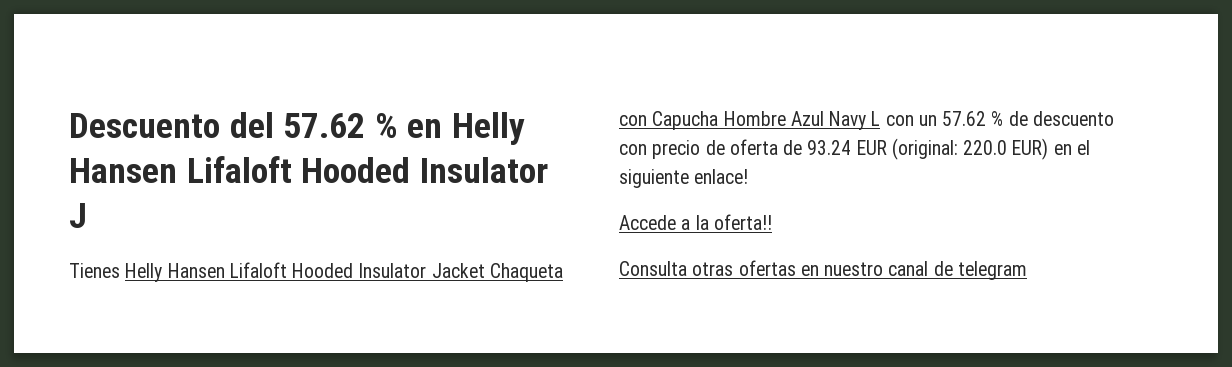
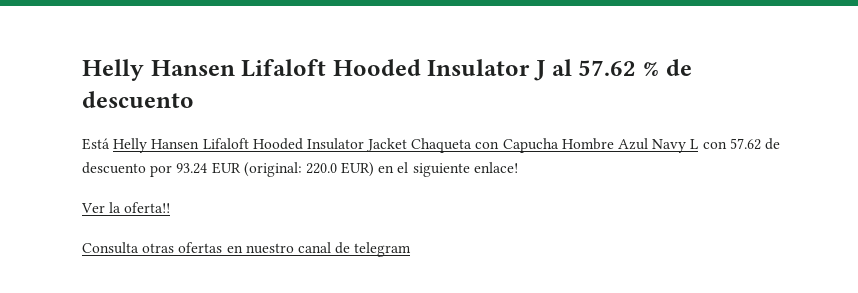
- Descuento del 57.62 % en Helly Hansen Lifaloft Hooded Insulator J
- Tienes Helly Hansen Lifaloft Hooded Insulator Jacket Chaqueta con Capucha Hombre Azul Navy L con un 57.62 % de descuento con precio de oferta de 93.24 EUR (original: 220.0 EUR) en el siguiente enlace!
+ Helly Hansen Lifaloft Hooded Insulator J al 57.62 % de descuento
+ Está Helly Hansen Lifaloft Hooded Insulator Jacket Chaqueta con Capucha Hombre Azul Navy L con 57.62 de descuento por 93.24 EUR (original: 220.0 EUR) en el siguiente enlace!
- Accede a la oferta!!
+ Ver la oferta!!

